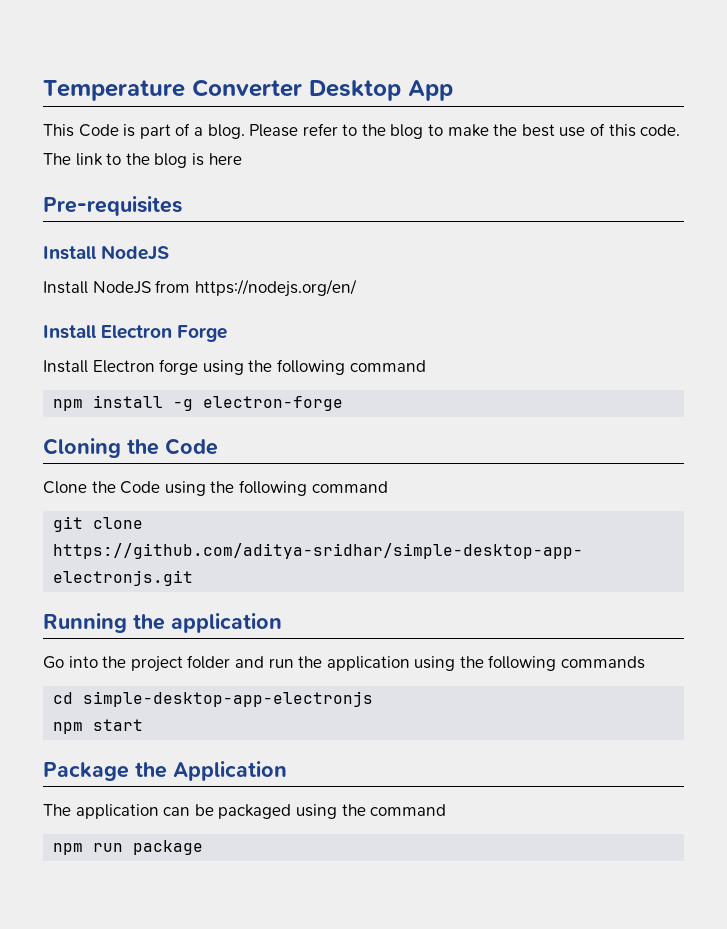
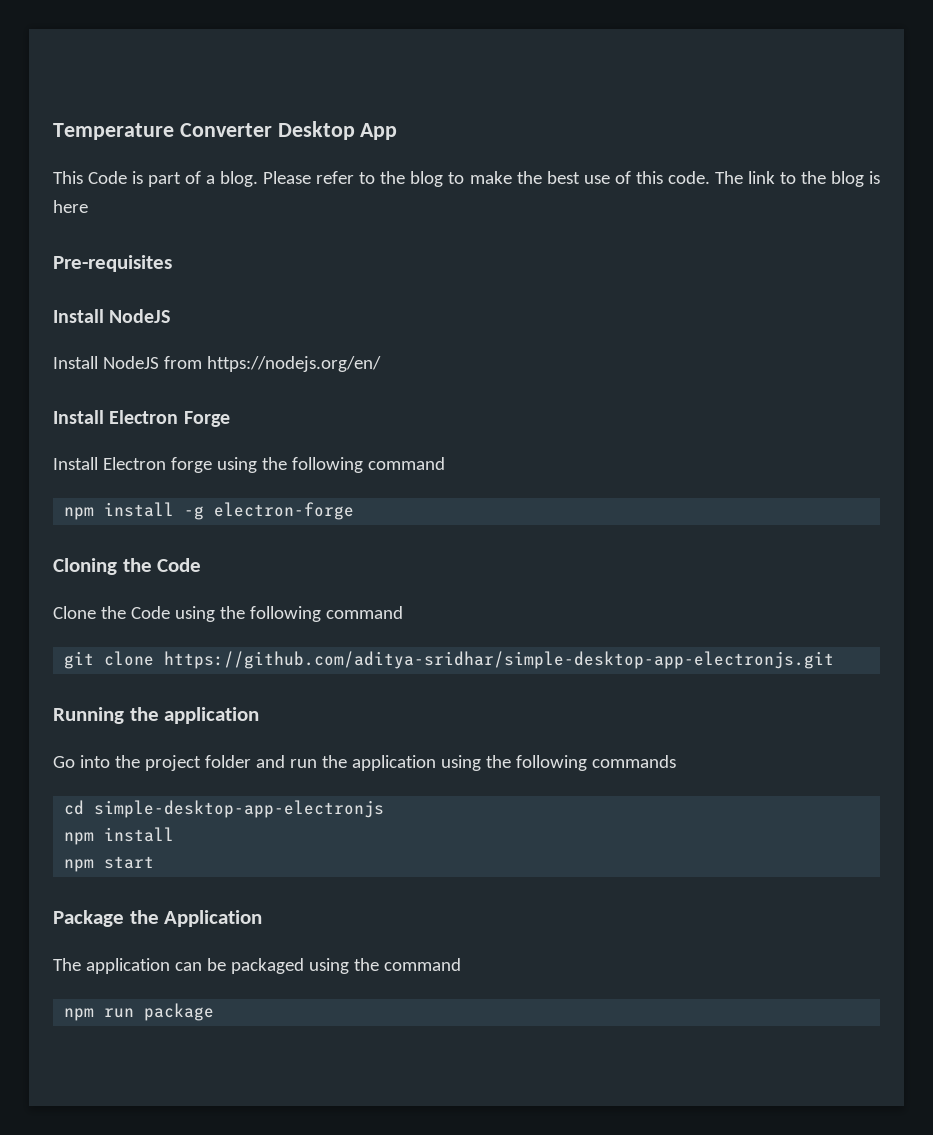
  cd simple-desktop-app-electronjs
+ npm install

